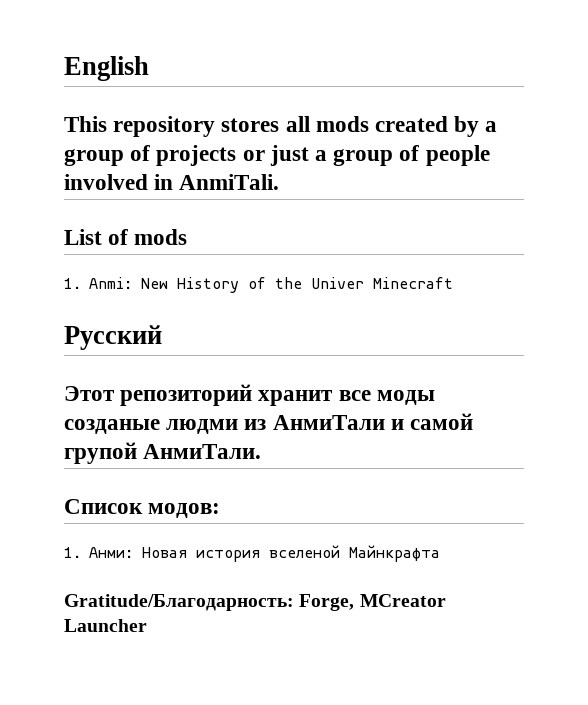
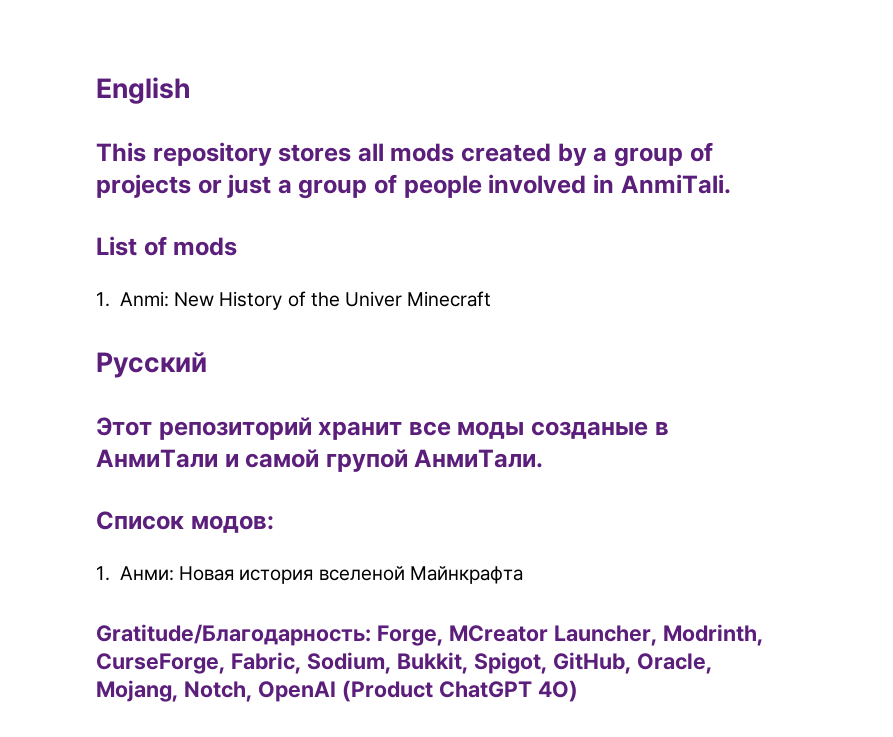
- Этот репозиторий хранит все моды созданые людми из АнмиТали и самой групой АнмиТали.
+ Этот репозиторий хранит все моды созданые в АнмиТали и самой групой АнмиТали.
- Gratitude/Благодарность: Forge, MCreator Launcher
+ Gratitude/Благодарность: Forge, MCreator Launcher, Modrinth, CurseForge, Fabric, Sodium, Bukkit, Spigot, GitHub, Oracle, Mojang, Notch, OpenAI (Product ChatGPT 4O)

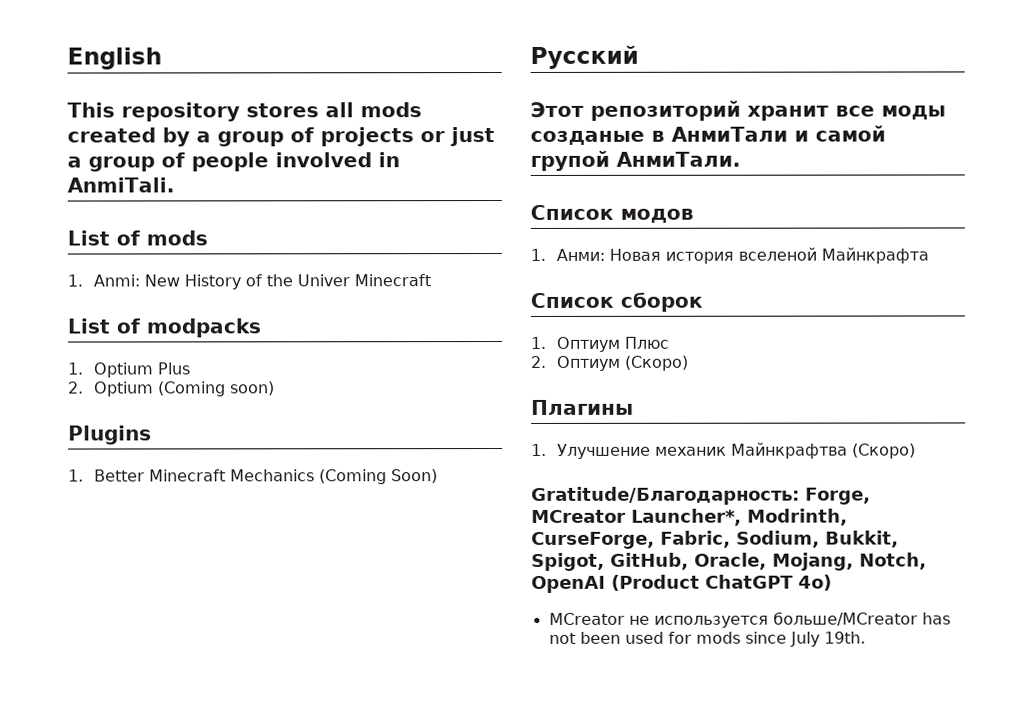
+ List of modpacks
+ 1. Optium Plus
+ 2. Optium (Coming soon)
+ Plugins
+ 1. Better Minecraft Mechanics (Coming Soon)
- Список модов:
+ Список модов
+ Список сборок
+ 1. Оптиум Плюс
+ 2. Оптиум (Скоро)
+ Плагины
+ 1. Улучшение механик Майнкрафтва (Скоро)
- Gratitude/Благодарность: Forge, MCreator Launcher, Modrinth, CurseForge, Fabric, Sodium, Bukkit, Spigot, GitHub, Oracle, Mojang, Notch, OpenAI (Product ChatGPT 4O)
+ Gratitude/Благодарность: Forge, MCreator Launcher*, Modrinth, CurseForge, Fabric, Sodium, Bukkit, Spigot, GitHub, Oracle, Mojang, Notch, OpenAI (Product ChatGPT 4о)
+ MCreator не используется больше/MCreator has not been used for mods since July 19th.

